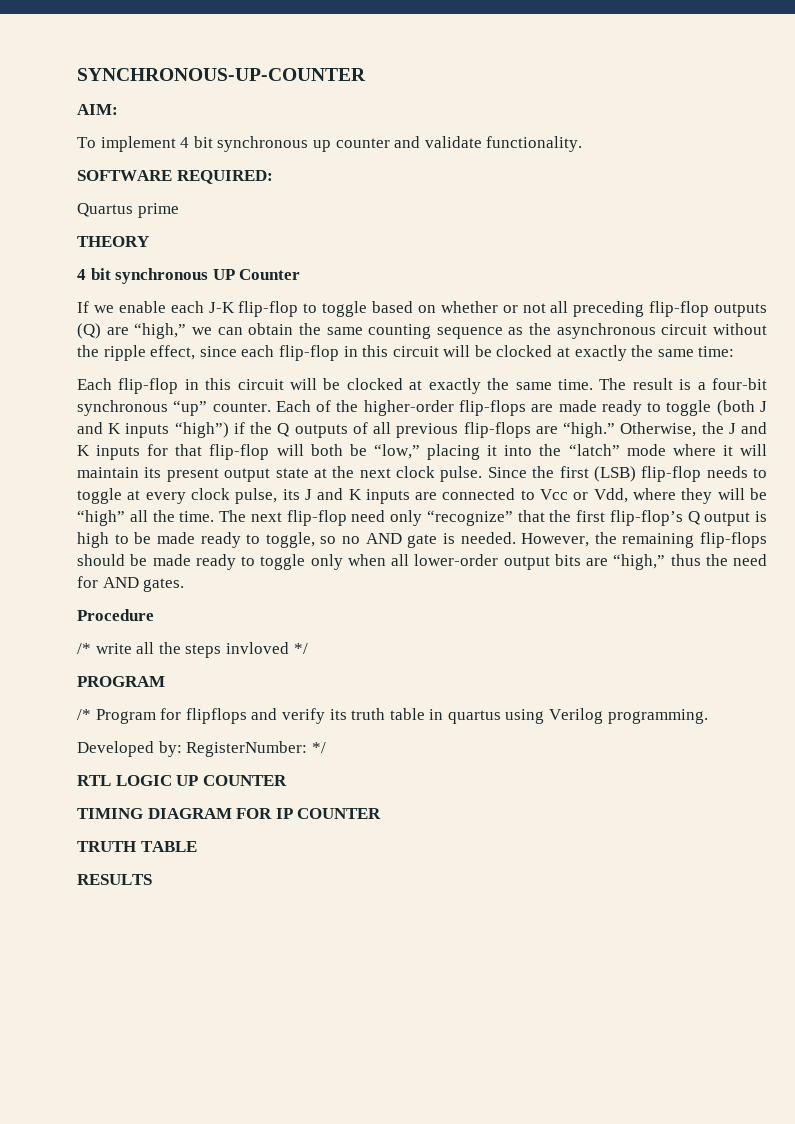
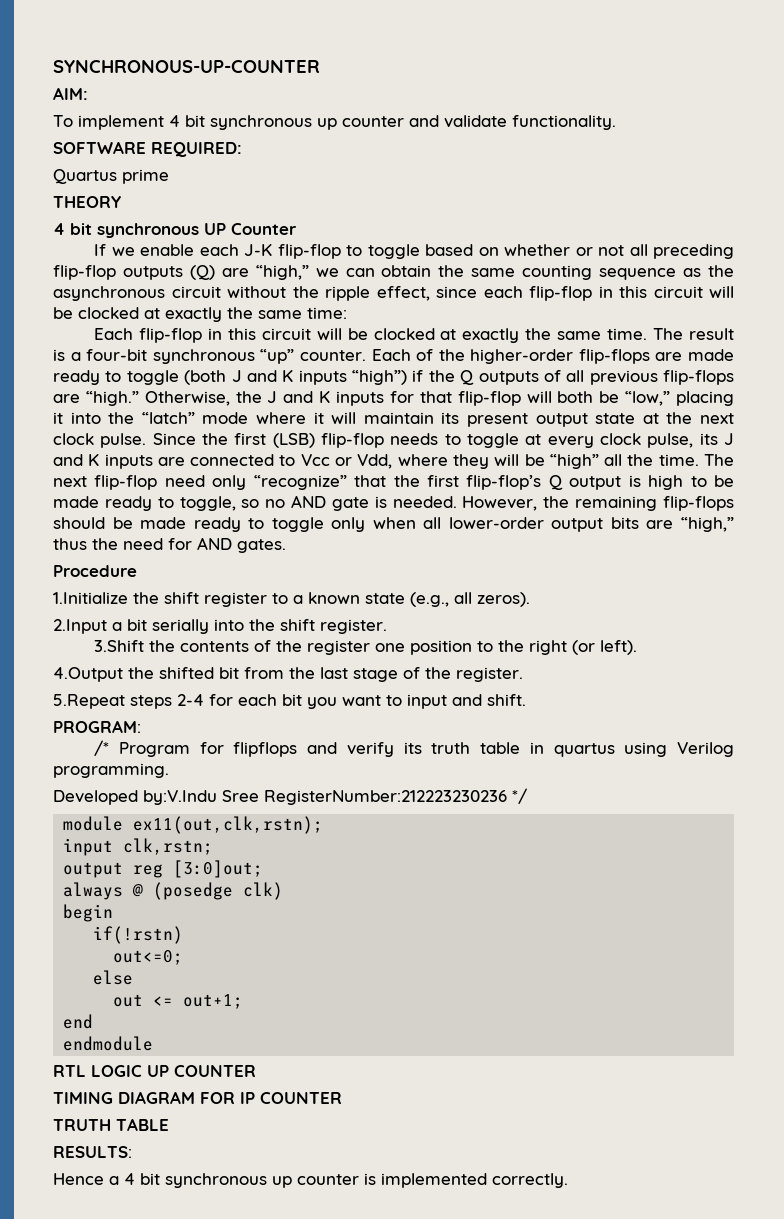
- /* write all the steps invloved */
- PROGRAM
+ 1.Initialize the shift register to a known state (e.g., all zeros).
+ 2.Input a bit serially into the shift register.
+ 3.Shift the contents of the register one position to the right (or left).
+ 4.Output the shifted bit from the last stage of the register.
+ 5.Repeat steps 2-4 for each bit you want to input and shift.
+ PROGRAM:
- Developed by: RegisterNumber: */
+ Developed by:V.Indu Sree RegisterNumber:212223230236 */
+ module ex11(out,clk,rstn);
+ input clk,rstn;
+ output reg [3:0]out;
+ always @ (posedge clk)
+ begin
+ if(!rstn)
+ out<=0;
+ else
+ out <= out+1;
+ end
+ endmodule
- RESULTS
+ RESULTS:
+ Hence a 4 bit synchronous up counter is implemented correctly.

